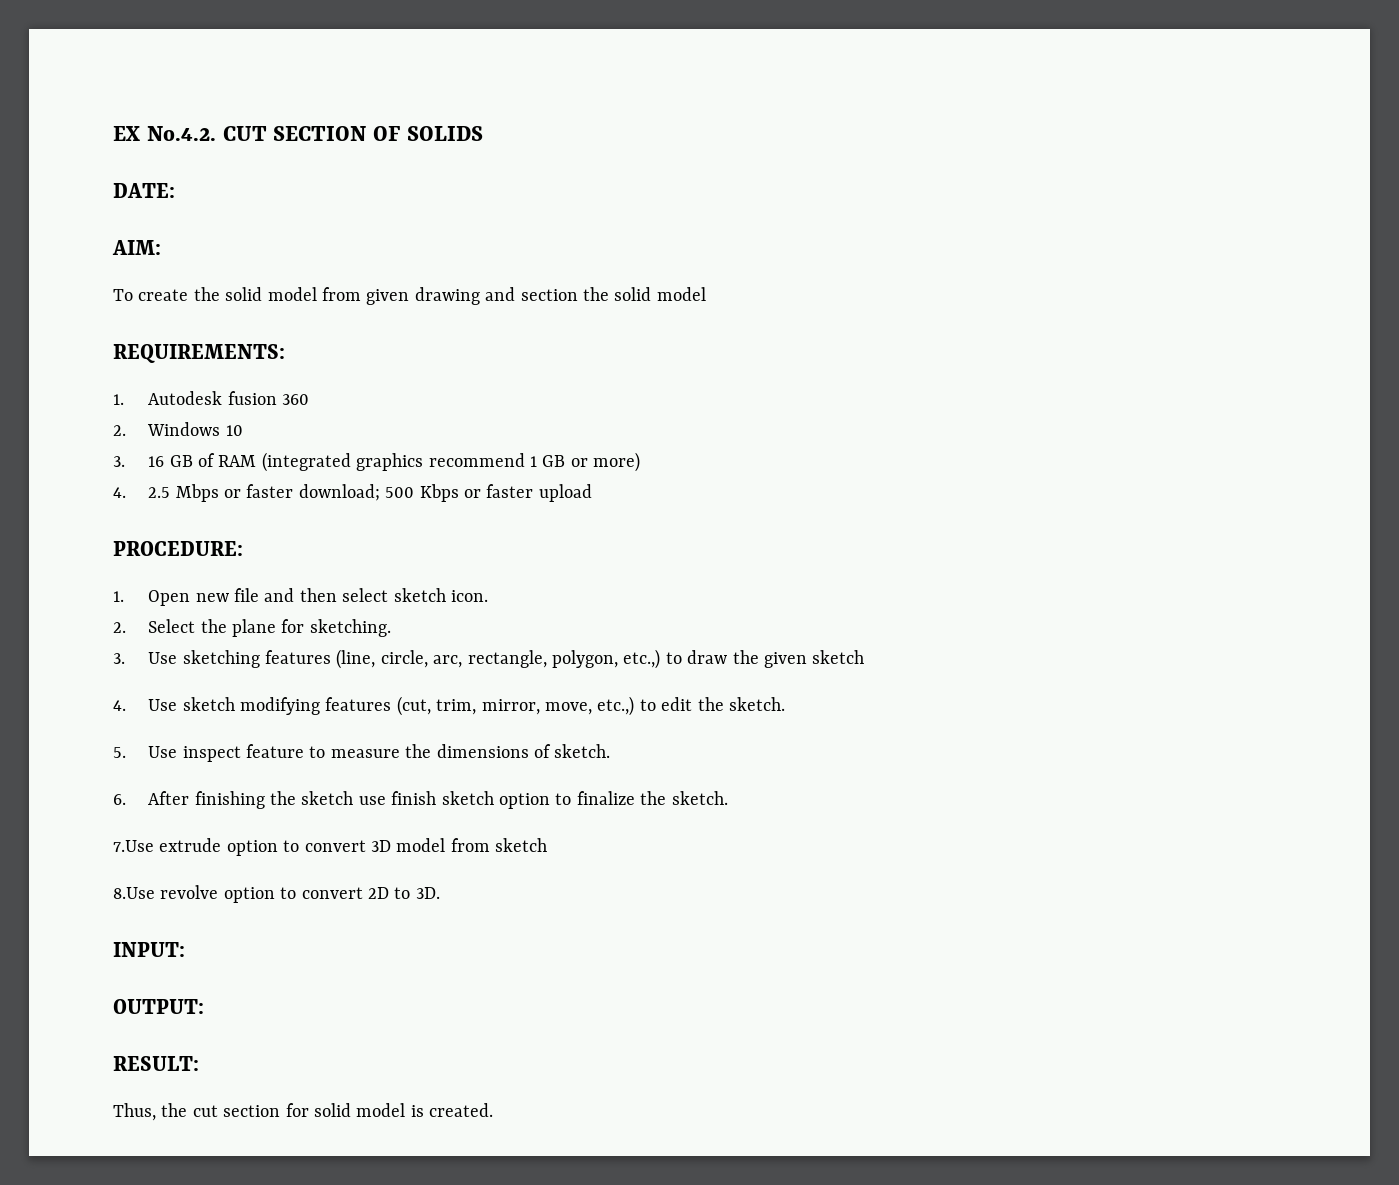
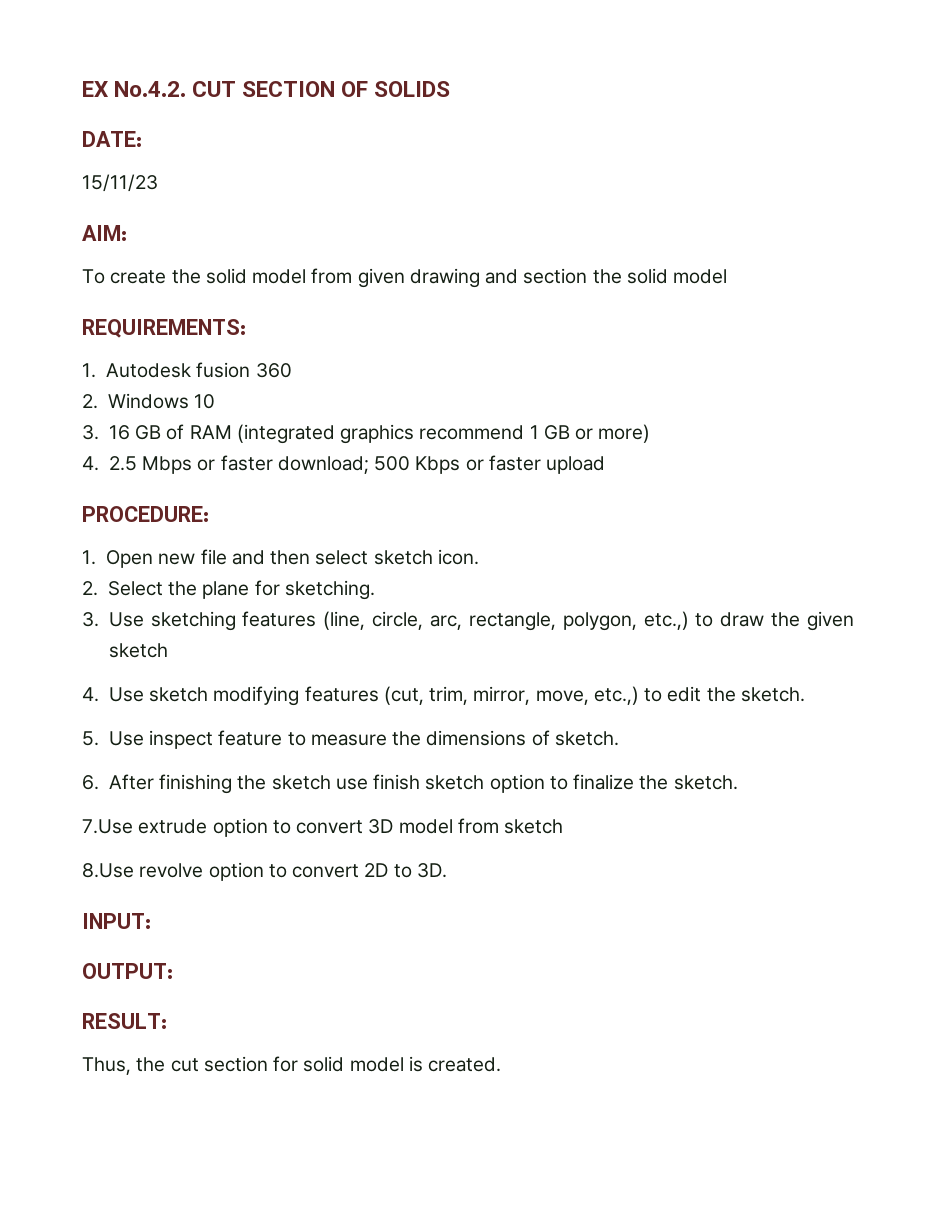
+ 15/11/23

